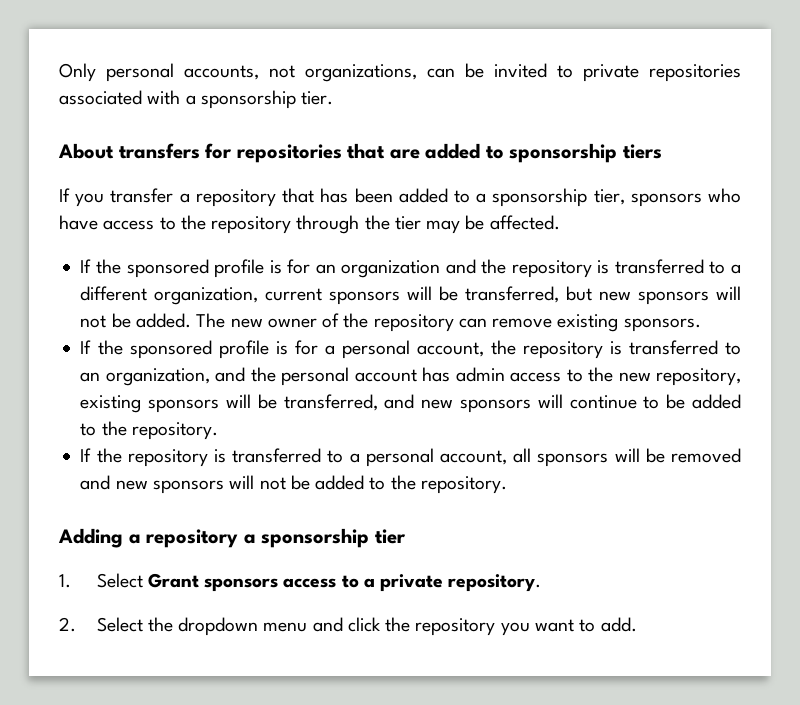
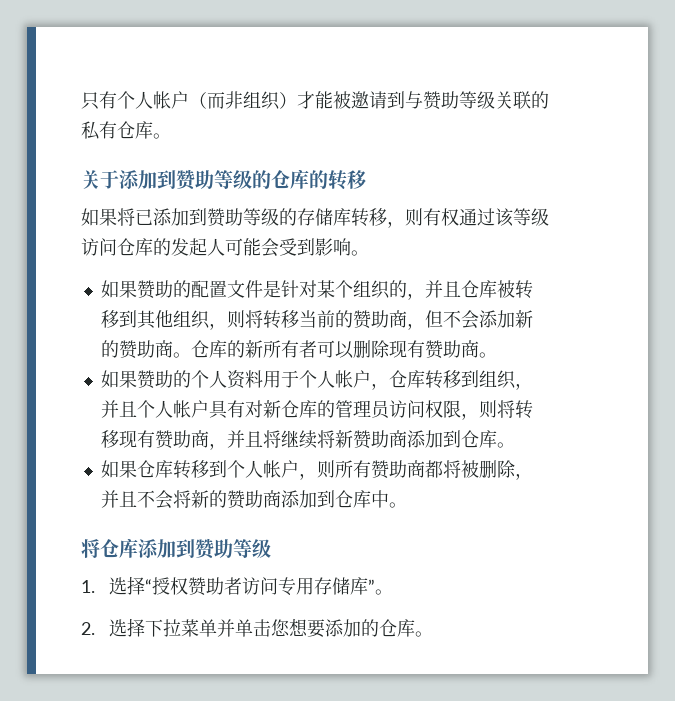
- Only personal accounts, not organizations, can be invited to private repositories associated with a sponsorship tier.
- About transfers for repositories that are added to sponsorship tiers
- If you transfer a repository that has been added to a sponsorship tier, sponsors who have access to the repository through the tier may be affected.
- If the sponsored profile is for an organization and the repository is transferred to a different organization, current sponsors will be transferred, but new sponsors will not be added. The new owner of the repository can remove existing sponsors.
- If the sponsored profile is for a personal account, the repository is transferred to an organization, and the personal account has admin access to the new repository, existing sponsors will be transferred, and new sponsors will continue to be added to the repository.
- If the repository is transferred to a personal account, all sponsors will be removed and new sponsors will not be added to the repository.
- Adding a repository a sponsorship tier
- 1. Select Grant sponsors access to a private repository.
- 2. Select the dropdown menu and click the repository you want to add.
+ 只有个人帐户（而非组织）才能被邀请到与赞助等级关联的私有仓库。
+ 关于添加到赞助等级的仓库的转移
+ 如果将已添加到赞助等级的存储库转移，则有权通过该等级访问仓库的发起人可能会受到影响。
+ 如果赞助的配置文件是针对某个组织的，并且仓库被转移到其他组织，则将转移当前的赞助商，但不会添加新的赞助商。仓库的新所有者可以删除现有赞助商。
+ 如果赞助的个人资料用于个人帐户，仓库转移到组织，并且个人帐户具有对新仓库的管理员访问权限，则将转移现有赞助商，并且将继续将新赞助商添加到仓库。
+ 如果仓库转移到个人帐户，则所有赞助商都将被删除，并且不会将新的赞助商添加到仓库中。
+ 将仓库添加到赞助等级
+ 1.选择“授权赞助者访问专用存储库”。
+ 2.选择下拉菜单并单击您想要添加的仓库。

